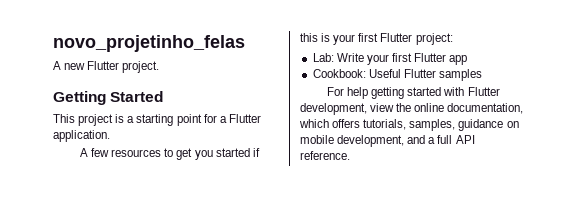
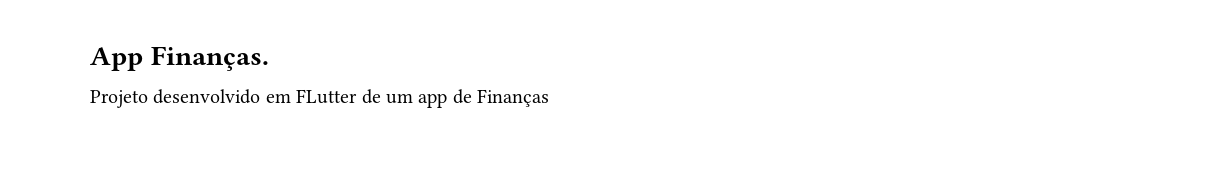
- novo_projetinho_felas
- A new Flutter project.
- Getting Started
- This project is a starting point for a Flutter application.
- A few resources to get you started if this is your first Flutter project:
- Lab: Write your first Flutter app
- Cookbook: Useful Flutter samples
- For help getting started with Flutter development, view the online documentation, which offers tutorials, samples, guidance on mobile development, and a full API reference.
+ App Finanças.
+ Projeto desenvolvido em FLutter de um app de Finanças

